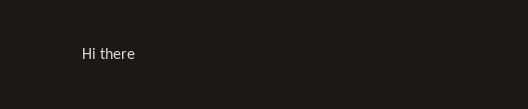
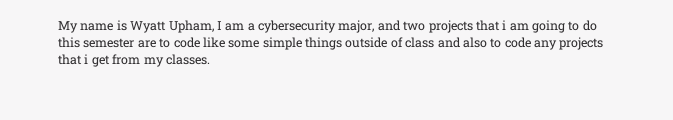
- Hi there
+ My name is Wyatt Upham, I am a cybersecurity major, and two projects that i am going to do this semester are to code like some simple things outside of class and also to code any projects that i get from my classes.

